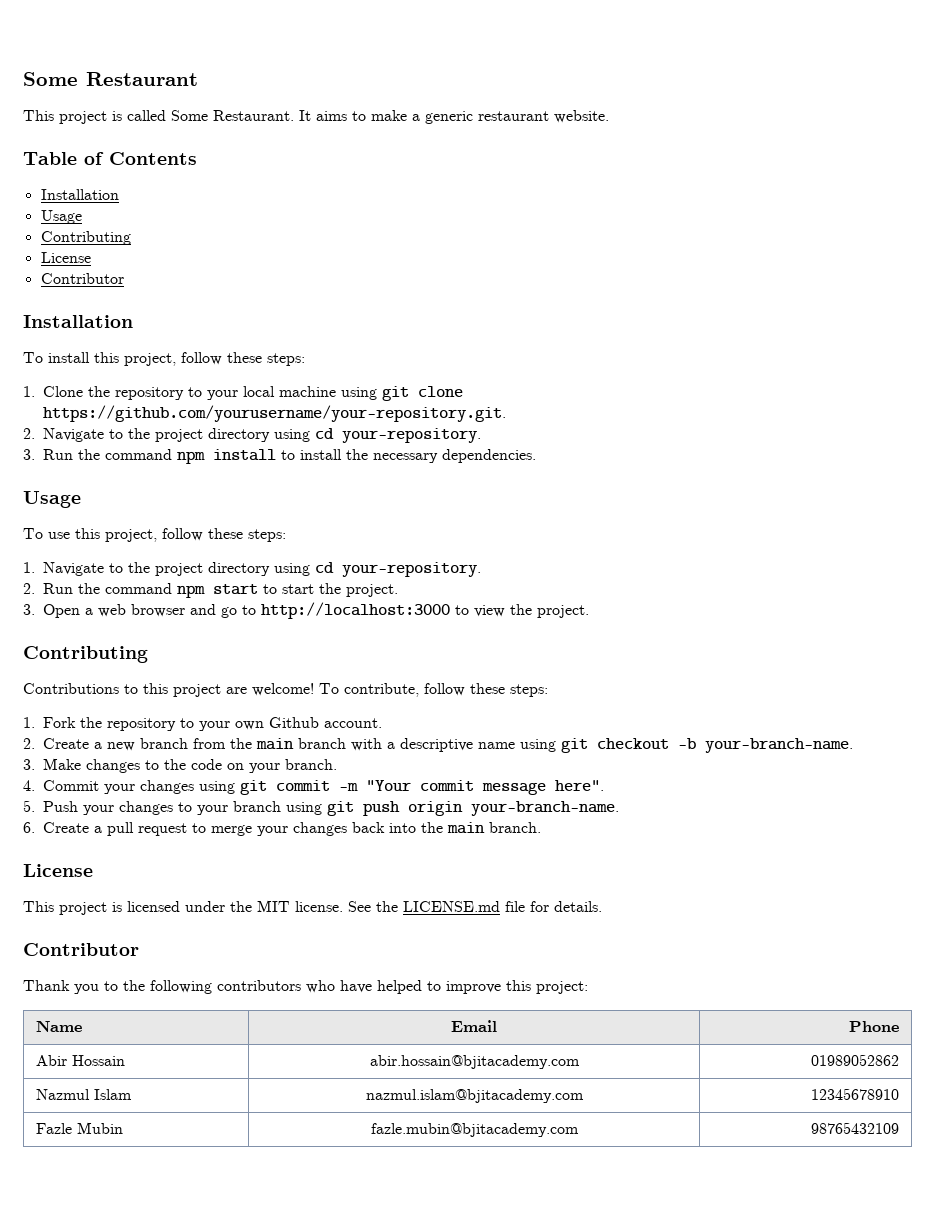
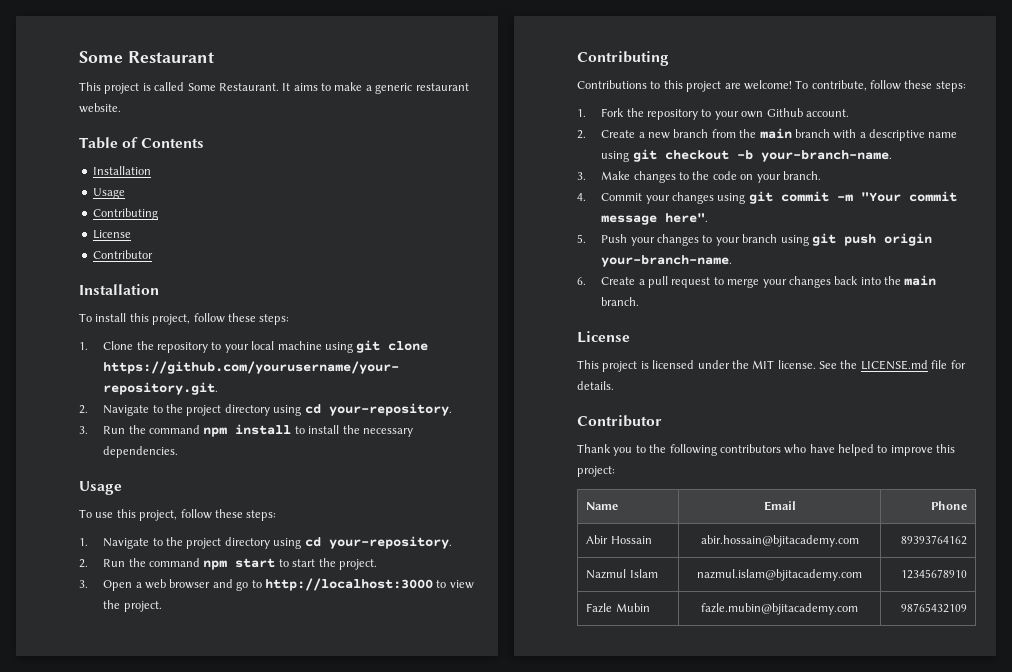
- Abir Hossain | abir.hossain@bjitacademy.com | 01989052862
+ Abir Hossain | abir.hossain@bjitacademy.com | 89393764162

